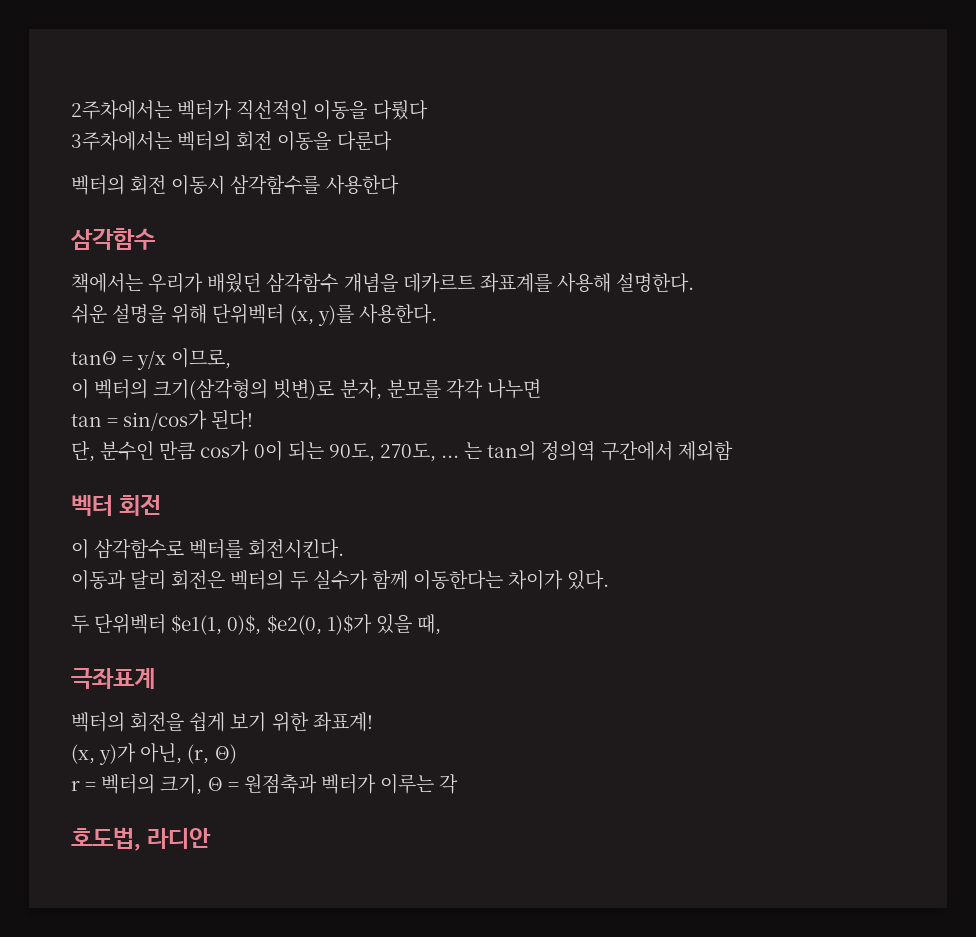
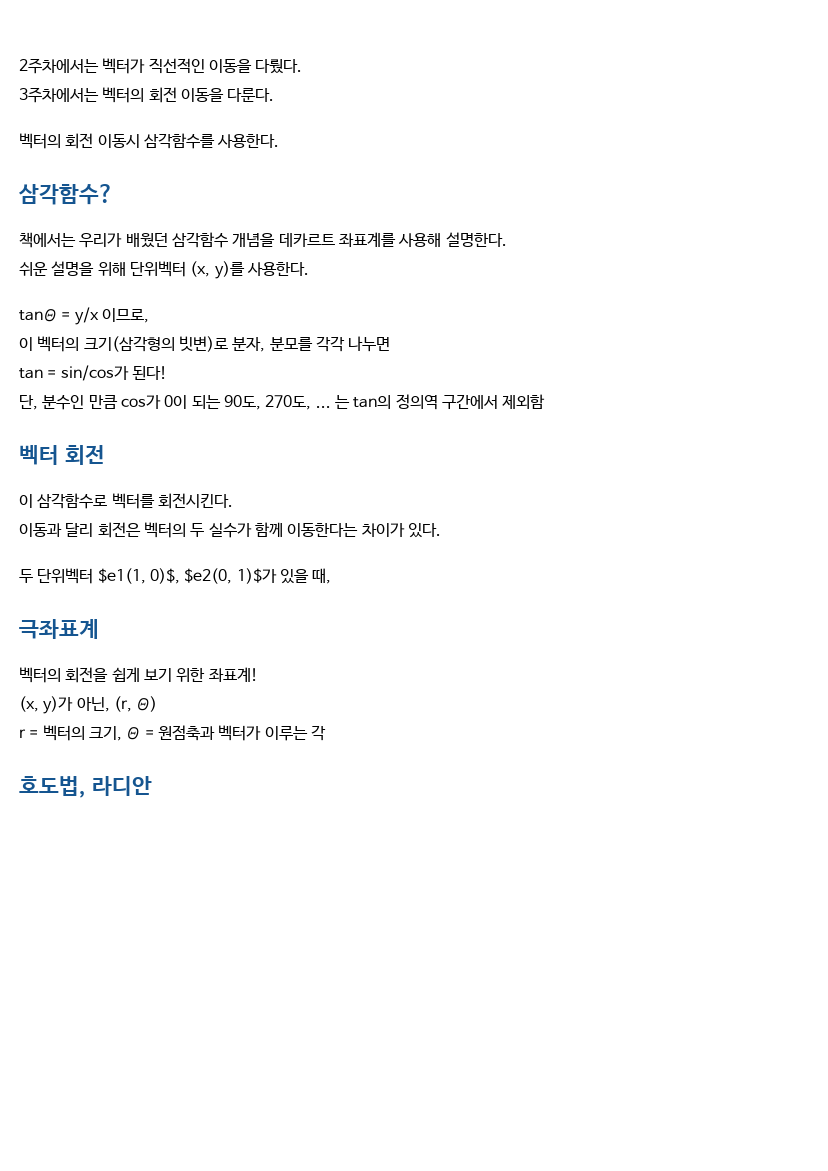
- 2주차에서는 벡터가 직선적인 이동을 다뤘다
+ 2주차에서는 벡터가 직선적인 이동을 다뤘다.
- 3주차에서는 벡터의 회전 이동을 다룬다
+ 3주차에서는 벡터의 회전 이동을 다룬다.
- 벡터의 회전 이동시 삼각함수를 사용한다
- 삼각함수
+ 벡터의 회전 이동시 삼각함수를 사용한다.
+ 삼각함수?

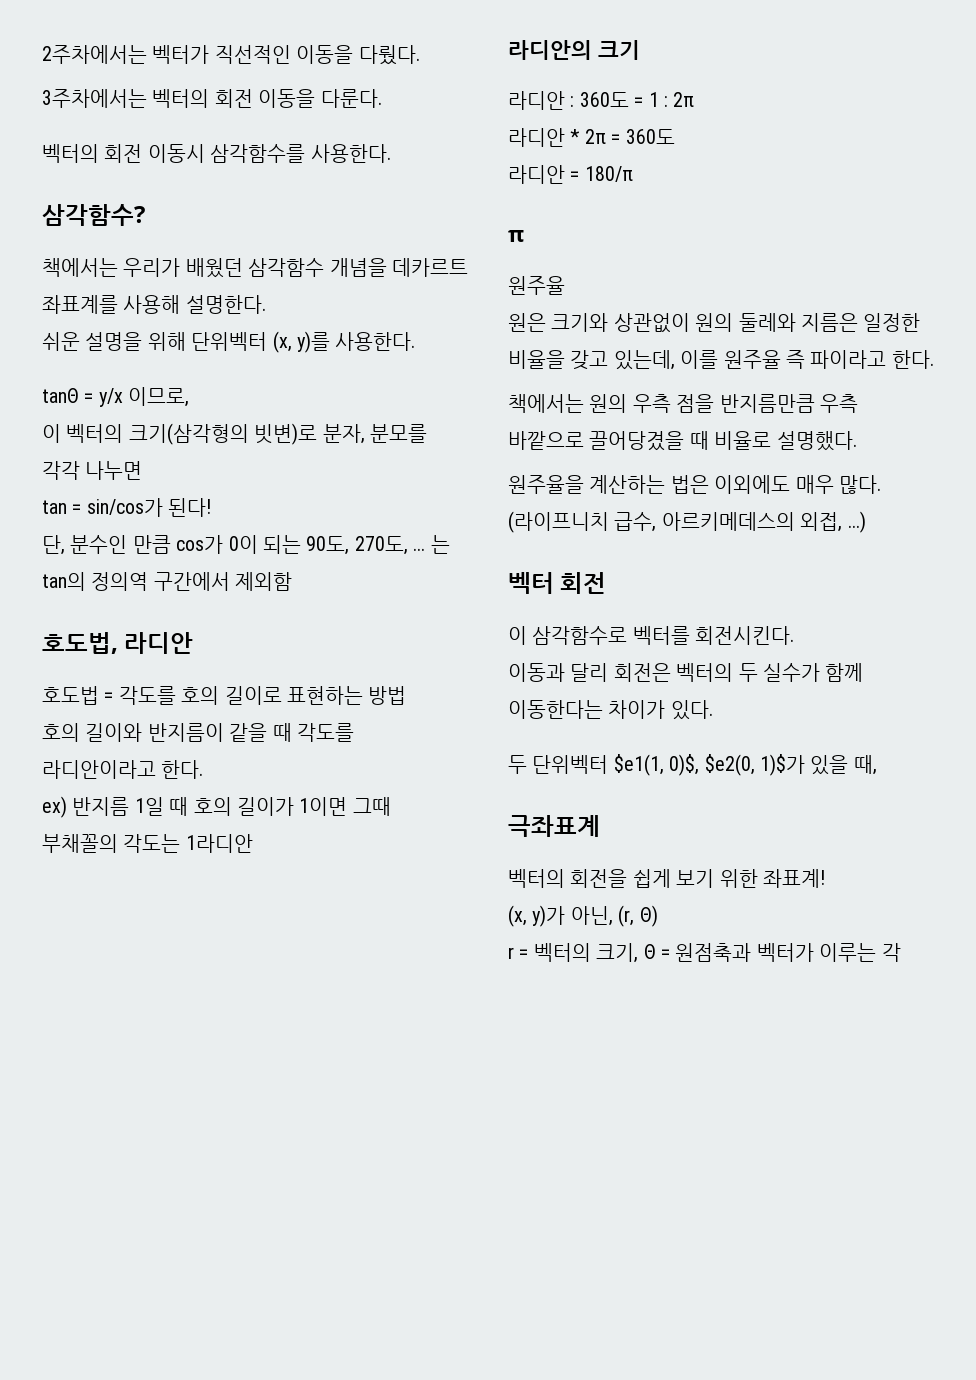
+ 호도법, 라디안
+ 호도법 = 각도를 호의 길이로 표현하는 방법
+ 호의 길이와 반지름이 같을 때 각도를 라디안이라고 한다.
+ ex) 반지름 1일 때 호의 길이가 1이면 그때 부채꼴의 각도는 1라디안
+ 라디안의 크기
+ 라디안 : 360도 = 1 : 2π
+ 라디안 * 2π = 360도
+ 라디안 = 180/π
+ π
+ 원주율
+ 원은 크기와 상관없이 원의 둘레와 지름은 일정한 비율을 갖고 있는데, 이를 원주율 즉 파이라고 한다.
+ 책에서는 원의 우측 점을 반지름만큼 우측 바깥으로 끌어당겼을 때 비율로 설명했다.
+ 원주율을 계산하는 법은 이외에도 매우 많다. (라이프니치 급수, 아르키메데스의 외접, ...)
- 호도법, 라디안

